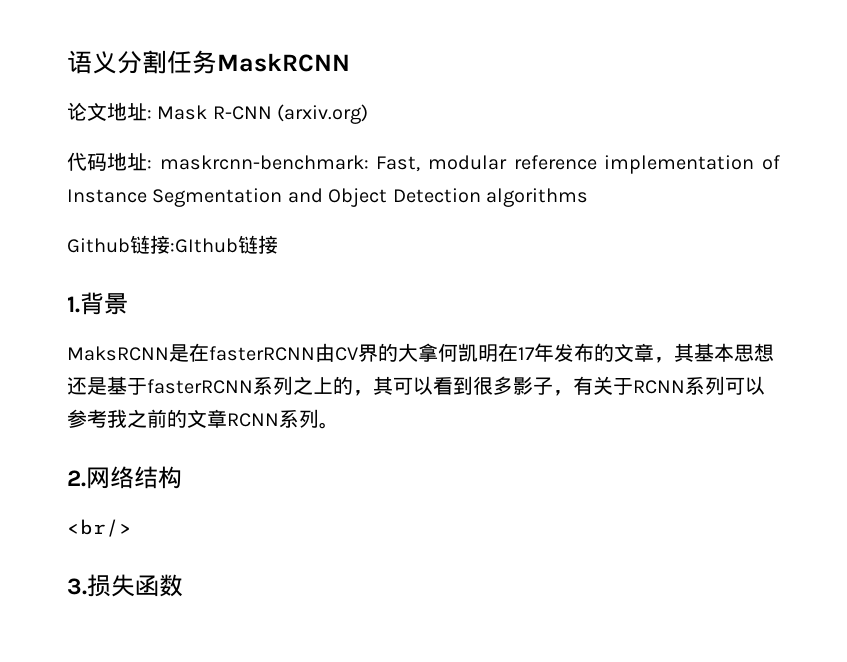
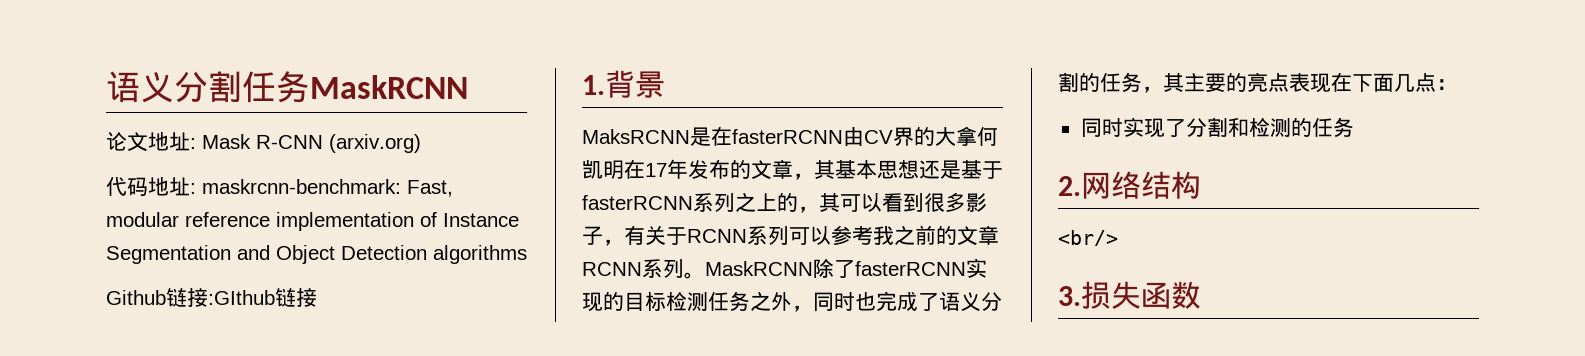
+ MaskRCNN除了fasterRCNN实现的目标检测任务之外，同时也完成了语义分割的任务，其主要的亮点表现在下面几点：
+ 同时实现了分割和检测的任务

